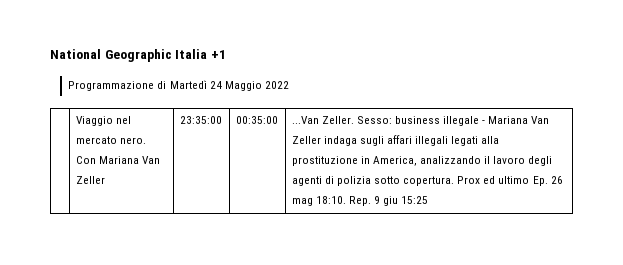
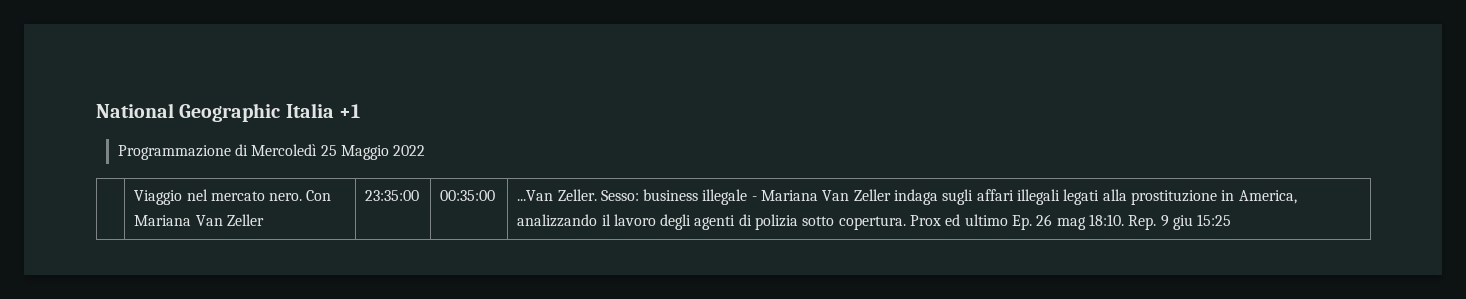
- Programmazione di Martedì 24 Maggio 2022
+ Programmazione di Mercoledì 25 Maggio 2022

